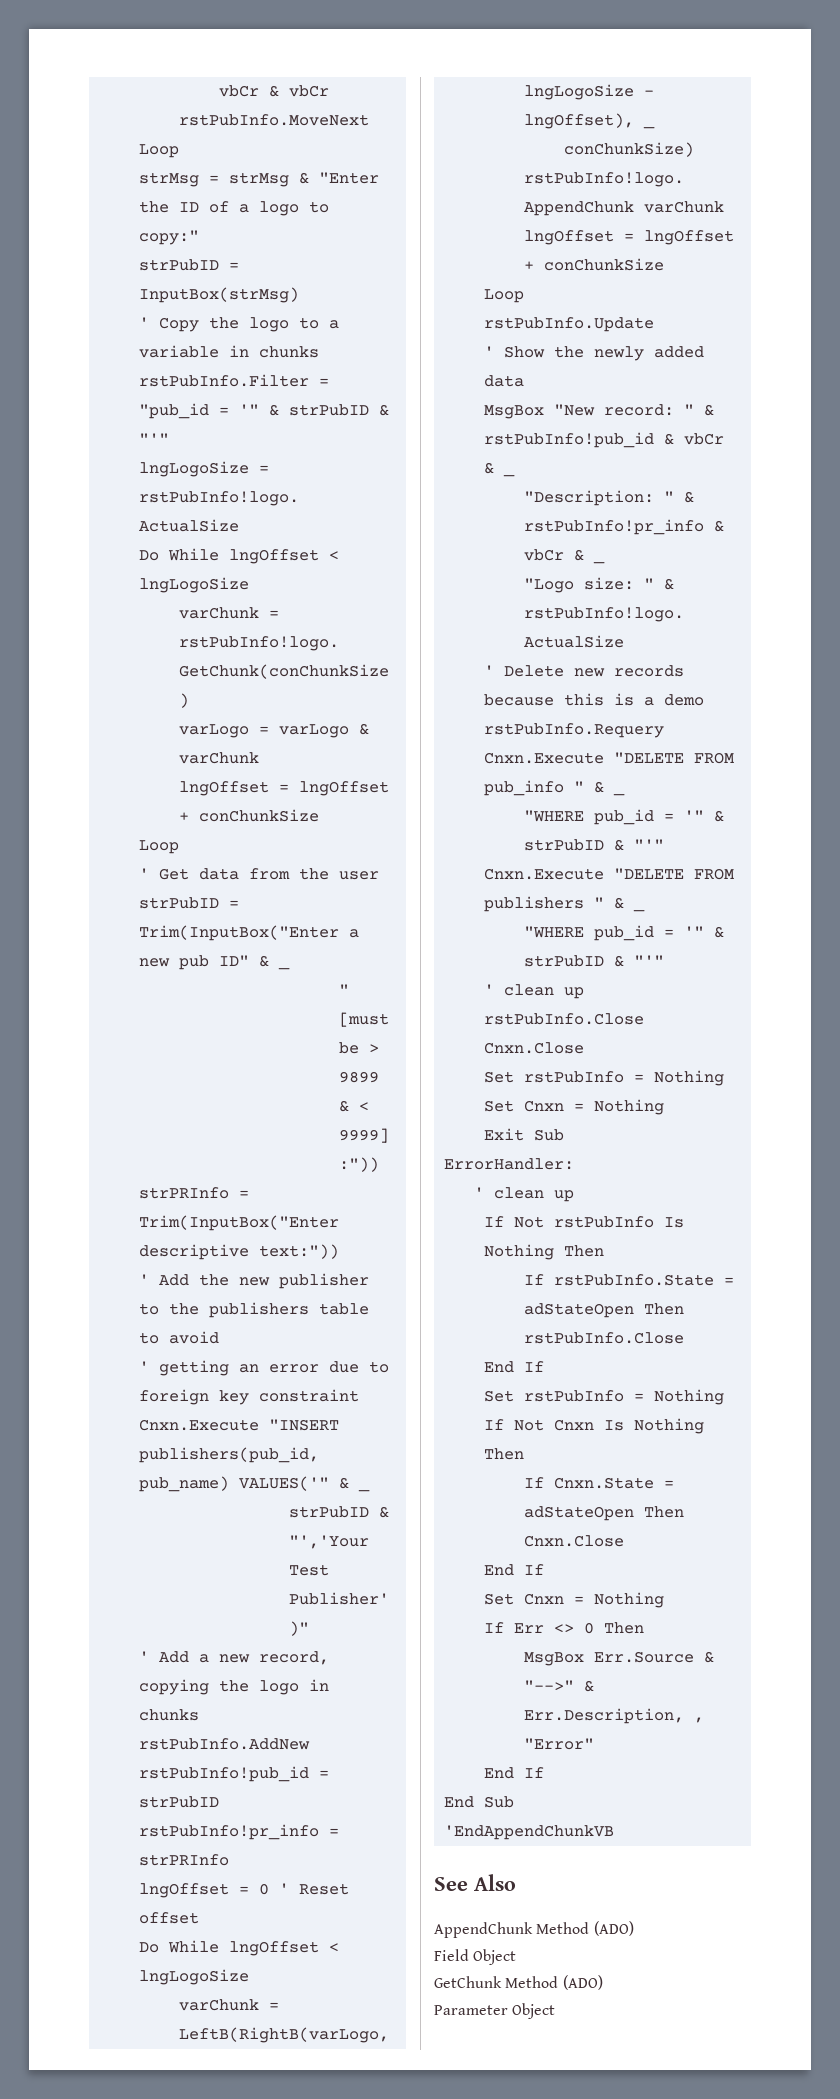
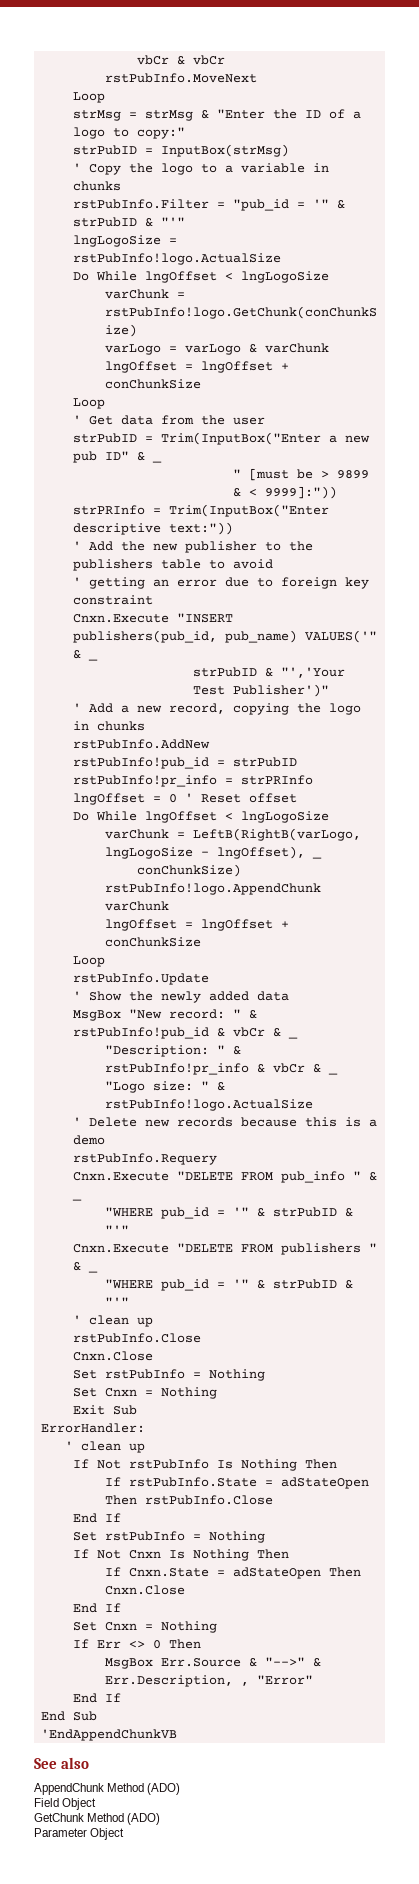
- See Also
+ See also

